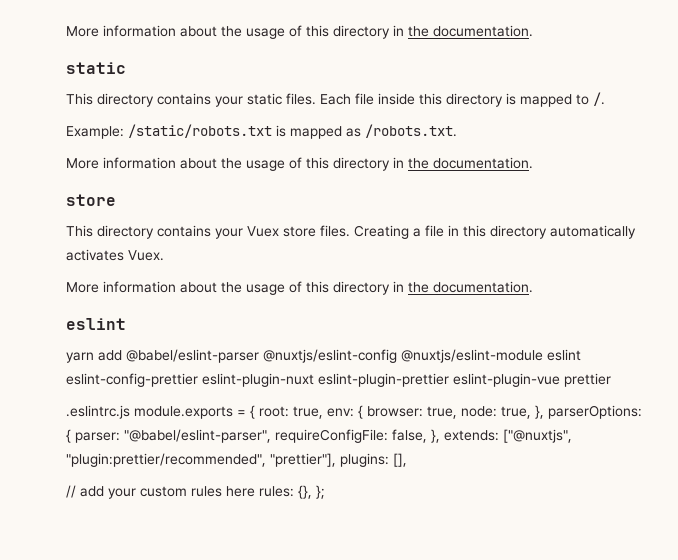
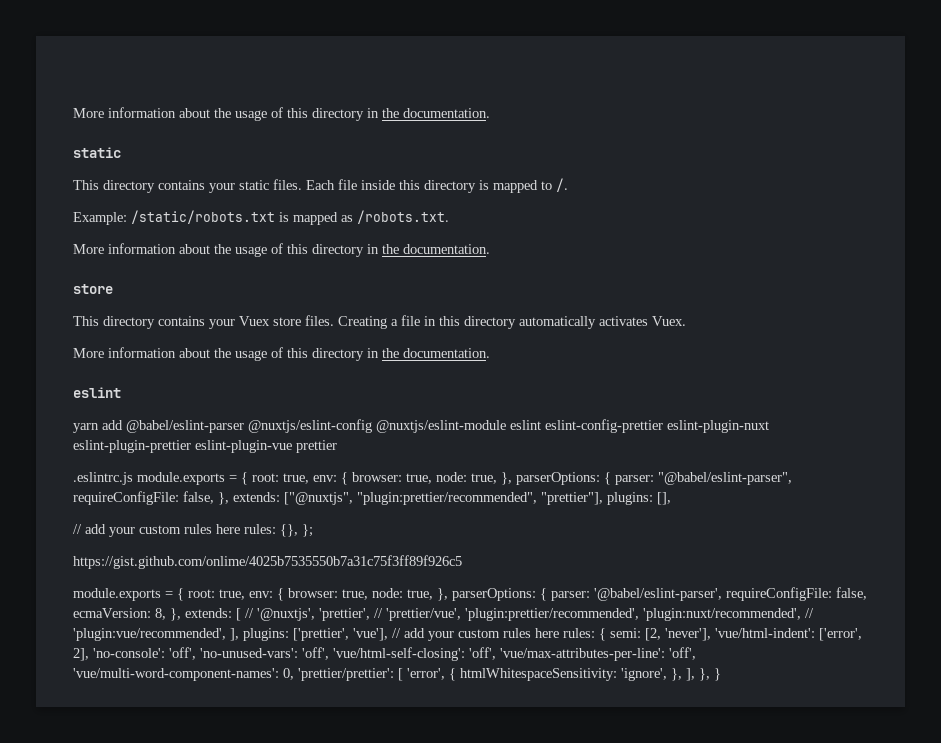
+ https://gist.github.com/onlime/4025b7535550b7a31c75f3ff89f926c5
+ module.exports = { root: true, env: { browser: true, node: true, }, parserOptions: { parser: '@babel/eslint-parser', requireConfigFile: false, ecmaVersion: 8, }, extends: [ // '@nuxtjs', 'prettier', // 'prettier/vue', 'plugin:prettier/recommended', 'plugin:nuxt/recommended', // 'plugin:vue/recommended', ], plugins: ['prettier', 'vue'], // add your custom rules here rules: { semi: [2, 'never'], 'vue/html-indent': ['error', 2], 'no-console': 'off', 'no-unused-vars': 'off', 'vue/html-self-closing': 'off', 'vue/max-attributes-per-line': 'off', 'vue/multi-word-component-names': 0, 'prettier/prettier': [ 'error', { htmlWhitespaceSensitivity: 'ignore', }, ], }, }

